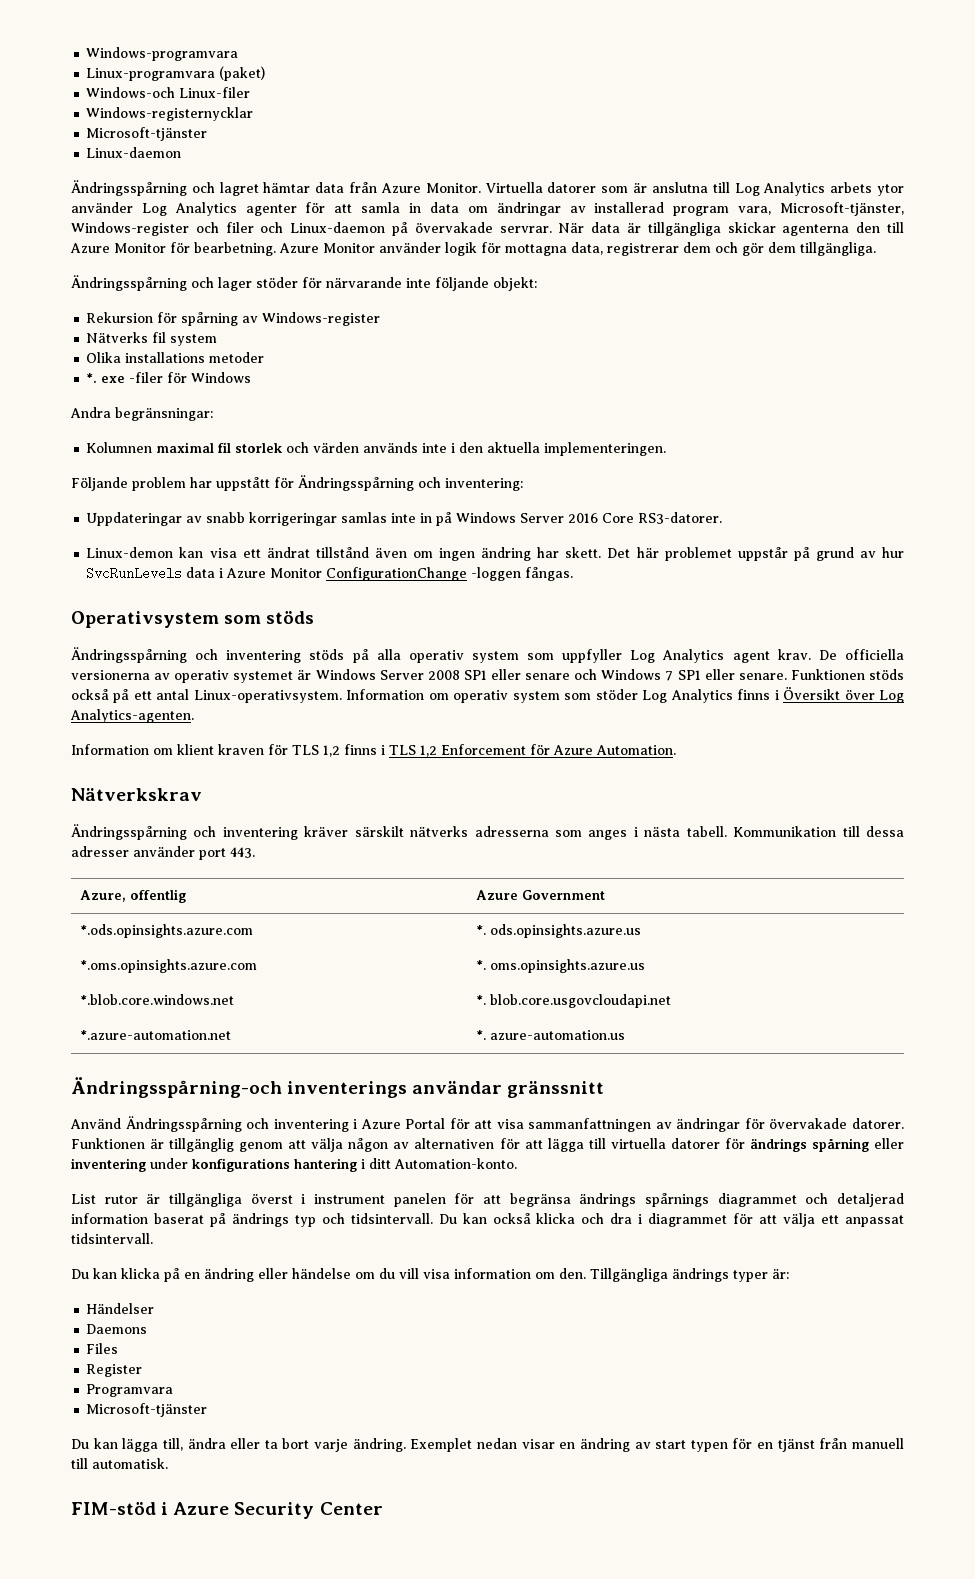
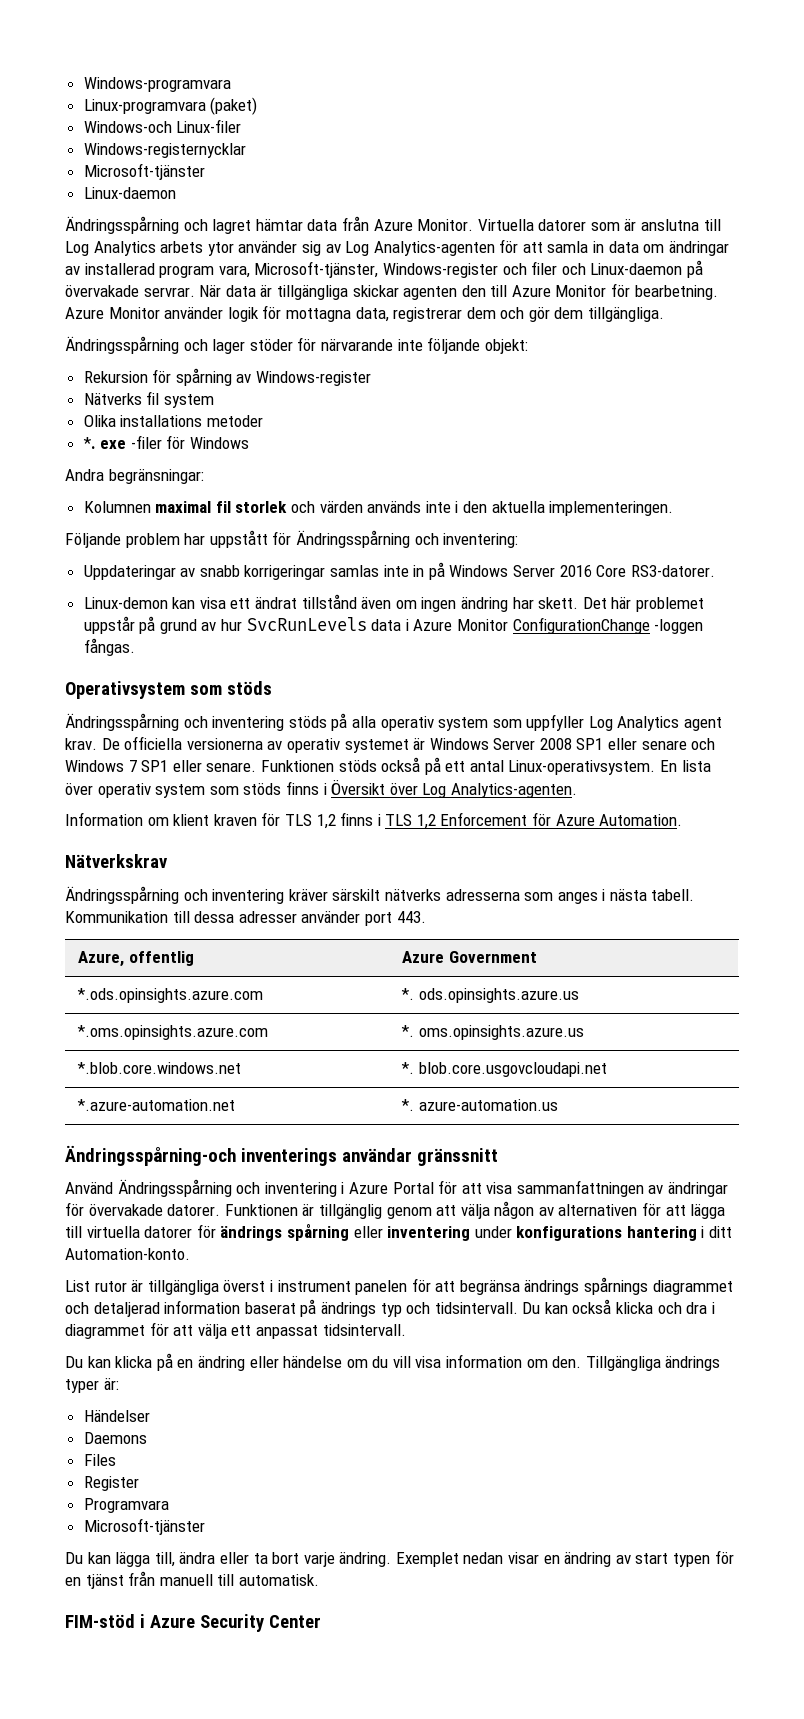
- Virtuella datorer som är anslutna till Log Analytics arbets ytor använder Log Analytics agenter för att samla in data om ändringar av installerad program vara, Microsoft-tjänster, Windows-register och filer och Linux-daemon på övervakade servrar.
+ Virtuella datorer som är anslutna till Log Analytics arbets ytor använder sig av Log Analytics-agenten för att samla in data om ändringar av installerad program vara, Microsoft-tjänster, Windows-register och filer och Linux-daemon på övervakade servrar.
- När data är tillgängliga skickar agenterna den till Azure Monitor för bearbetning.
+ När data är tillgängliga skickar agenten den till Azure Monitor för bearbetning.
- Information om operativ system som stöder Log Analytics finns i Översikt över Log Analytics-agenten.
+ En lista över operativ system som stöds finns i Översikt över Log Analytics-agenten.

